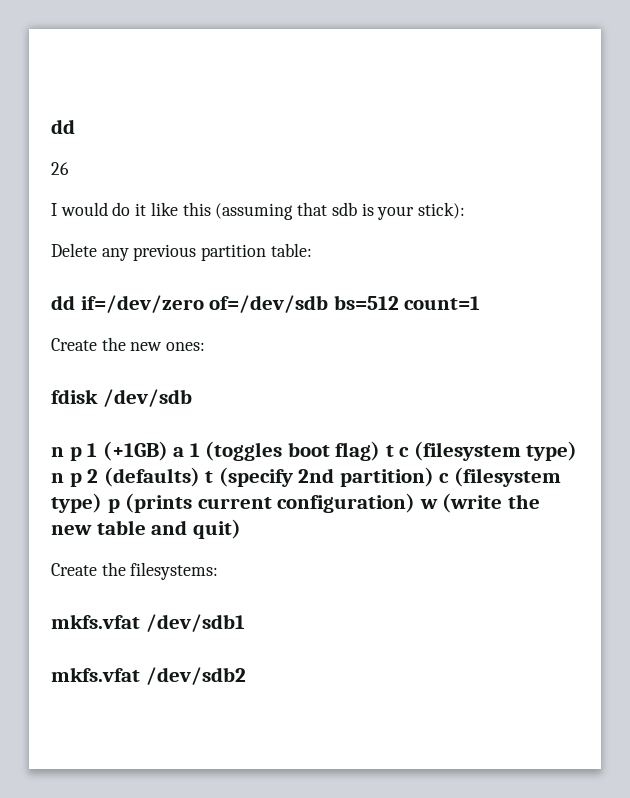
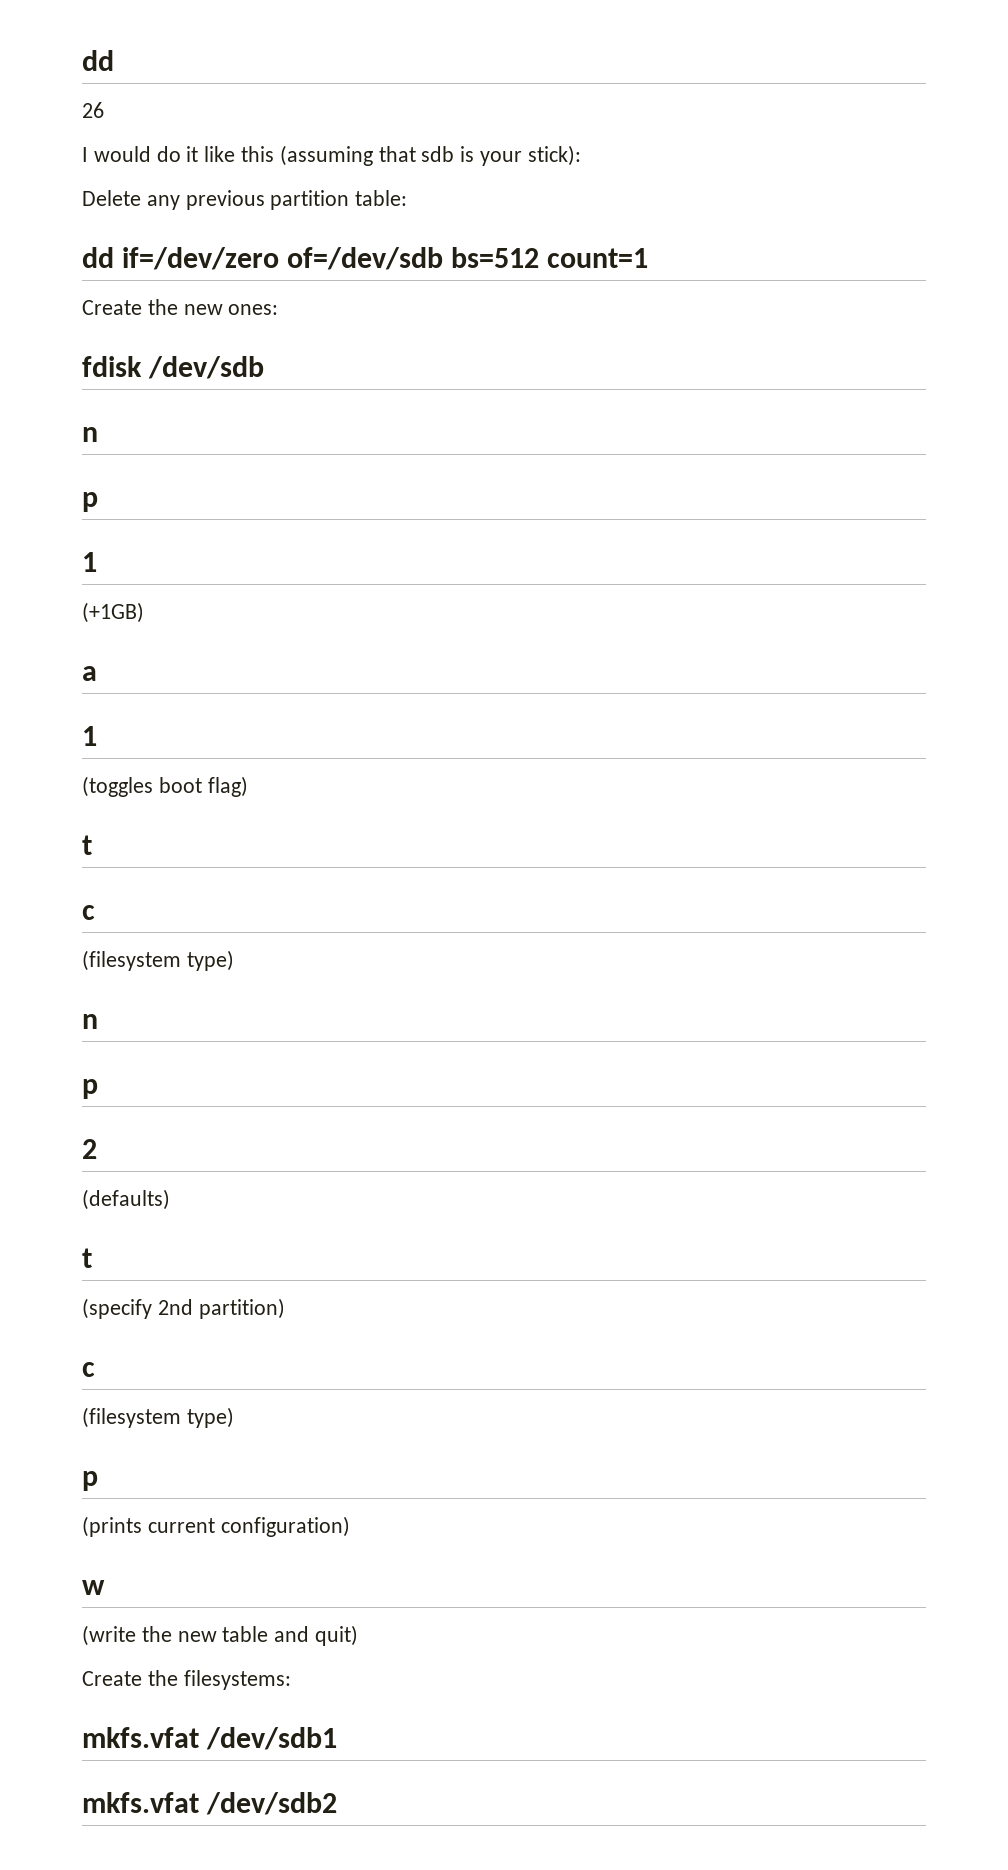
  fdisk /dev/sdb
- n p 1 (+1GB) a 1 (toggles boot flag) t c (filesystem type) n p 2 (defaults) t (specify 2nd partition) c (filesystem type) p (prints current configuration) w (write the new table and quit)
+ n
+ p
+ 1
+ (+1GB)
+ a
+ 1
+ (toggles boot flag)
+ t
+ c
+ (filesystem type)
+ n
+ p
+ 2
+ (defaults)
+ t
+ (specify 2nd partition)
+ c
+ (filesystem type)
+ p
+ (prints current configuration)
+ w
+ (write the new table and quit)

